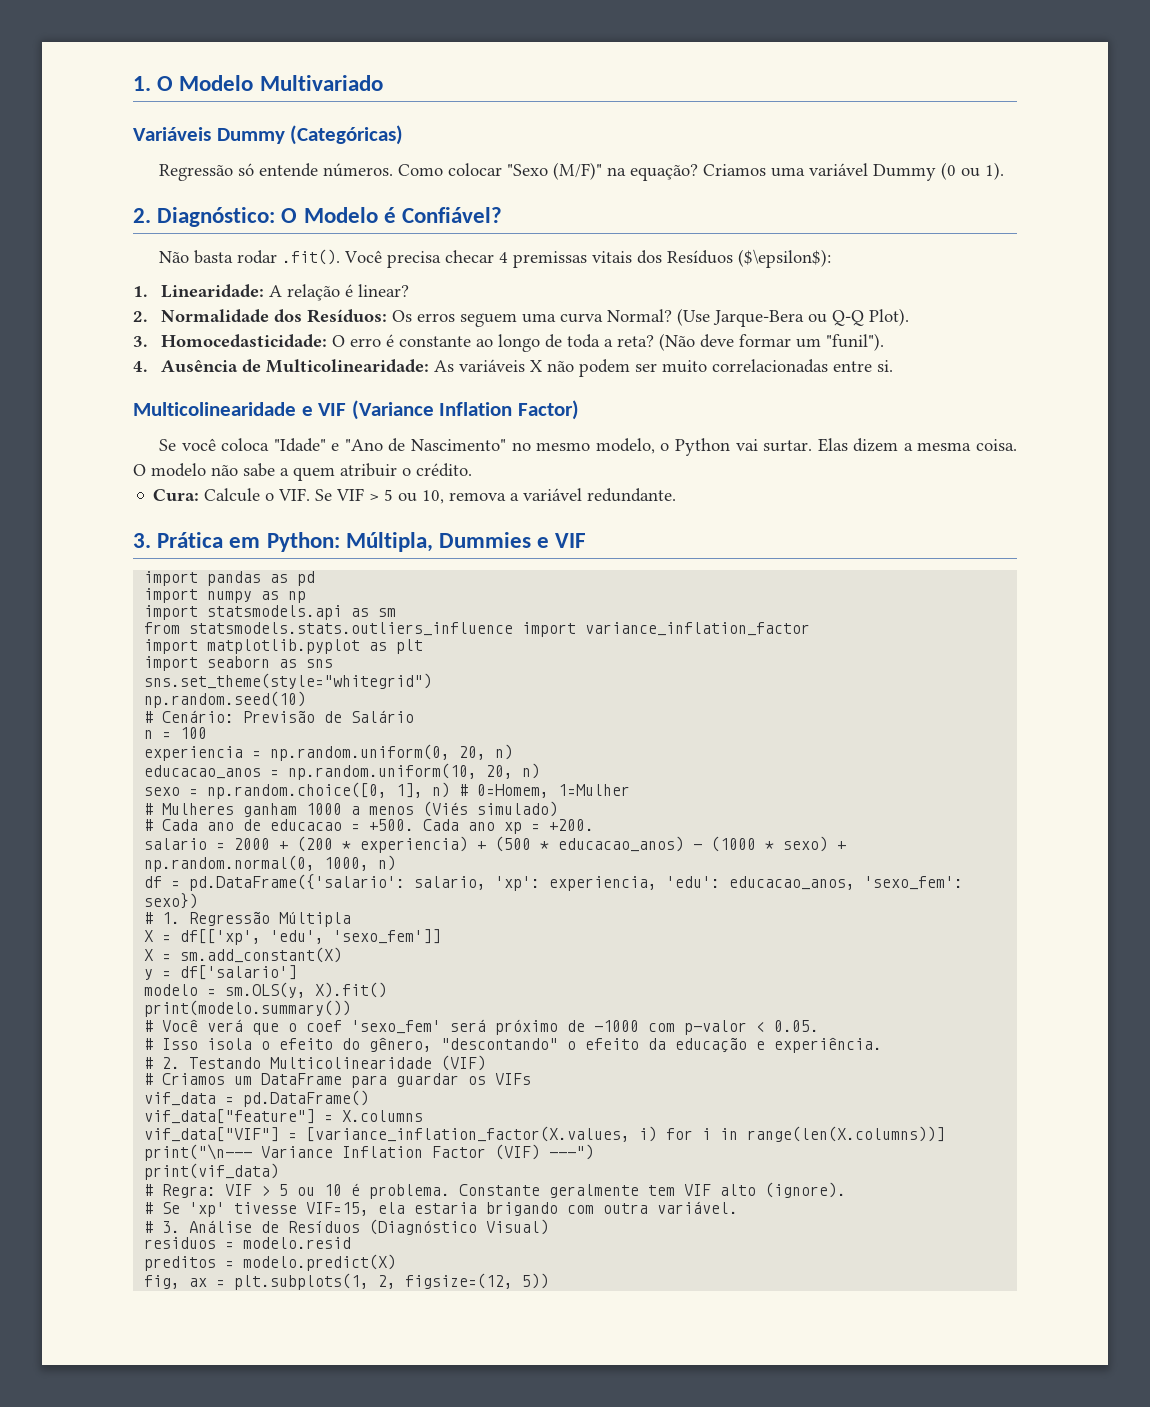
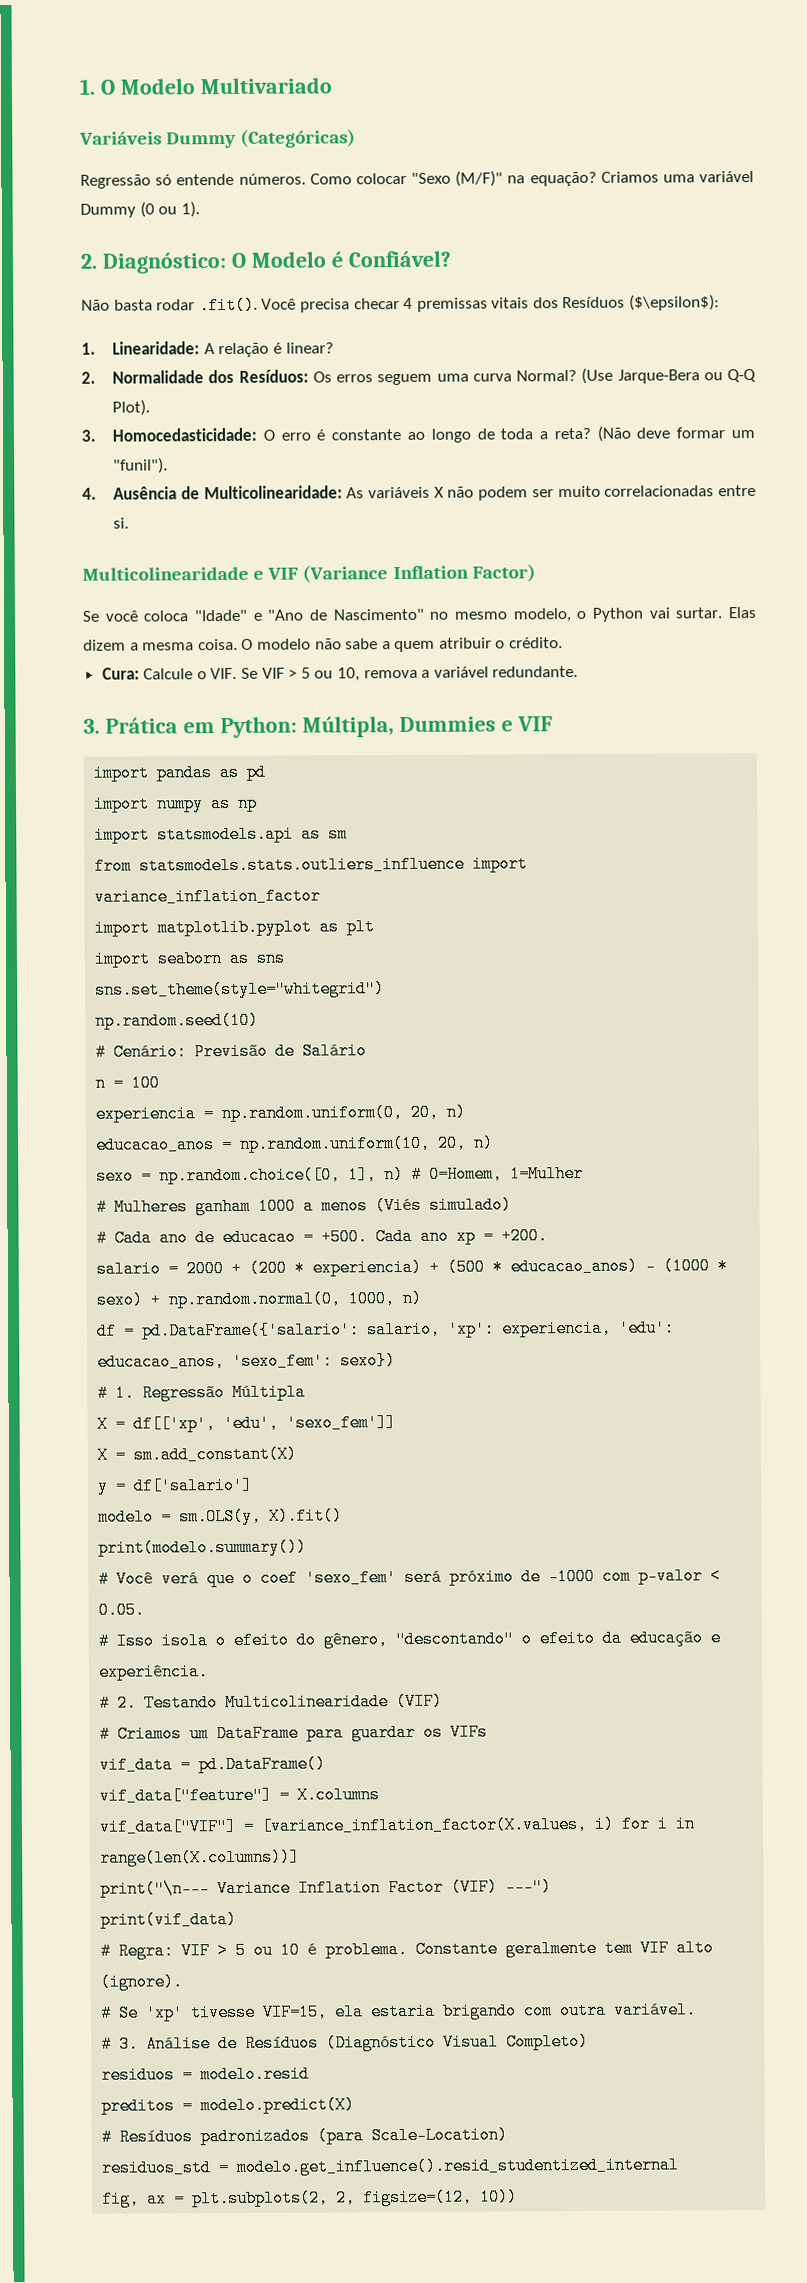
- # 3. Análise de Resíduos (Diagnóstico Visual)
+ # 3. Análise de Resíduos (Diagnóstico Visual Completo)
+ # Resíduos padronizados (para Scale-Location)
+ residuos_std = modelo.get_influence().resid_studentized_internal
- fig, ax = plt.subplots(1, 2, figsize=(12, 5))
+ fig, ax = plt.subplots(2, 2, figsize=(12, 10))

